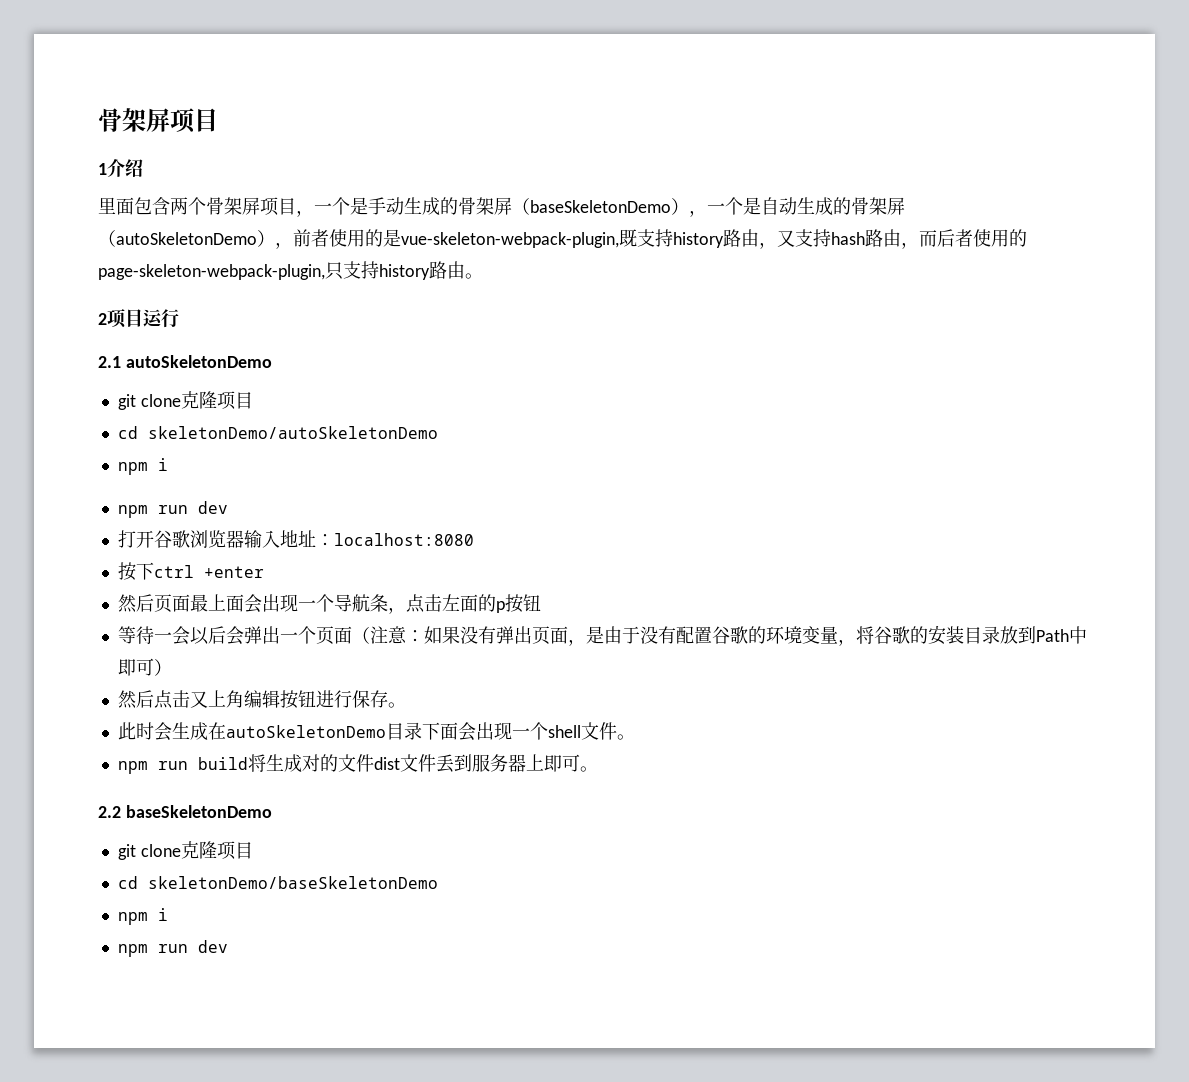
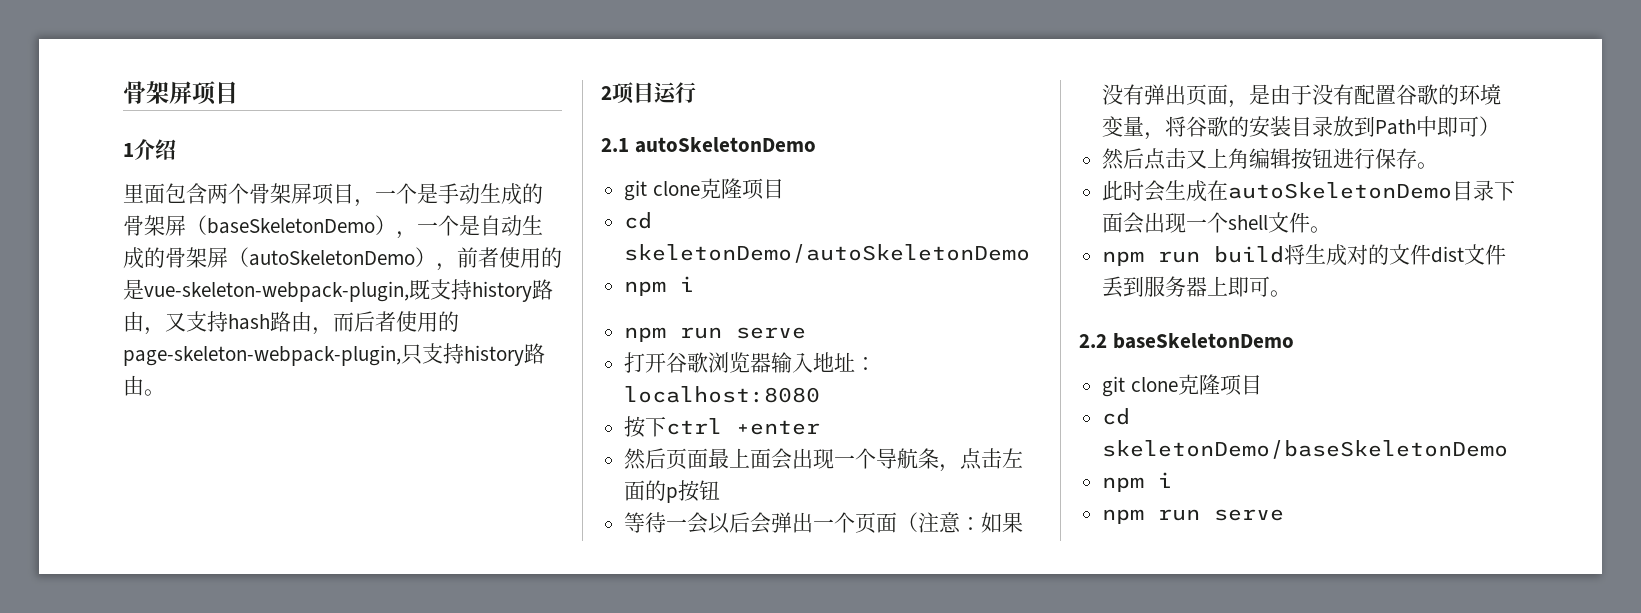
  cd skeletonDemo/autoSkeletonDemo
  npm i
- npm run dev
+ npm run serve
  cd skeletonDemo/baseSkeletonDemo
  npm i
- npm run dev
+ npm run serve

